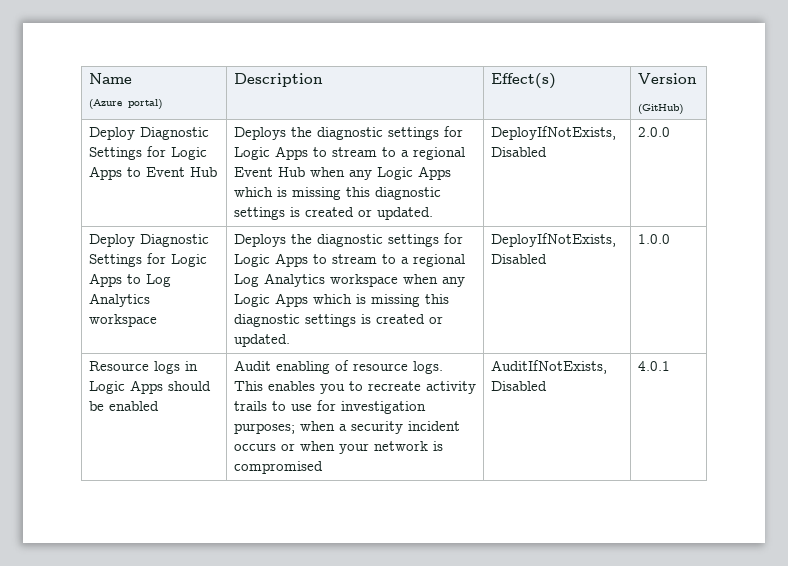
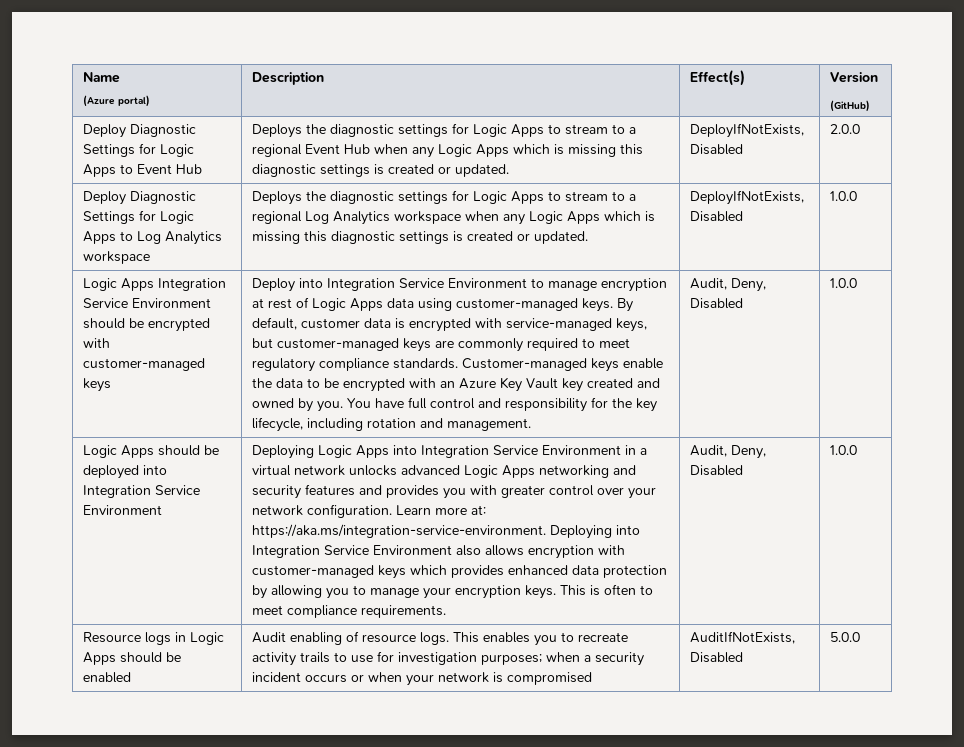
+ Logic Apps Integration Service Environment should be encrypted with customer-managed keys | Deploy into Integration Service Environment to manage encryption at rest of Logic Apps data using customer-managed keys. By default, customer data is encrypted with service-managed keys, but customer-managed keys are commonly required to meet regulatory compliance standards. Customer-managed keys enable the data to be encrypted with an Azure Key Vault key created and owned by you. You have full control and responsibility for the key lifecycle, including rotation and management. | Audit, Deny, Disabled | 1.0.0
+ Logic Apps should be deployed into Integration Service Environment | Deploying Logic Apps into Integration Service Environment in a virtual network unlocks advanced Logic Apps networking and security features and provides you with greater control over your network configuration. Learn more at: https://aka.ms/integration-service-environment. Deploying into Integration Service Environment also allows encryption with customer-managed keys which provides enhanced data protection by allowing you to manage your encryption keys. This is often to meet compliance requirements. | Audit, Deny, Disabled | 1.0.0
- Resource logs in Logic Apps should be enabled | Audit enabling of resource logs. This enables you to recreate activity trails to use for investigation purposes; when a security incident occurs or when your network is compromised | AuditIfNotExists, Disabled | 4.0.1
+ Resource logs in Logic Apps should be enabled | Audit enabling of resource logs. This enables you to recreate activity trails to use for investigation purposes; when a security incident occurs or when your network is compromised | AuditIfNotExists, Disabled | 5.0.0

